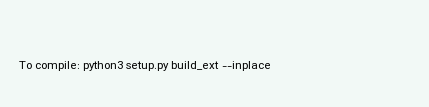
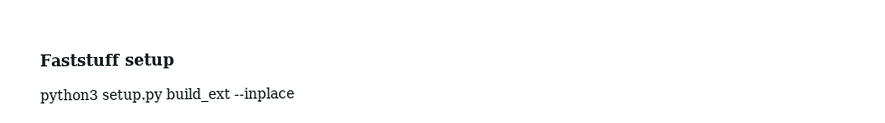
- To compile: python3 setup.py build_ext --inplace
+ Faststuff setup
+ python3 setup.py build_ext --inplace

